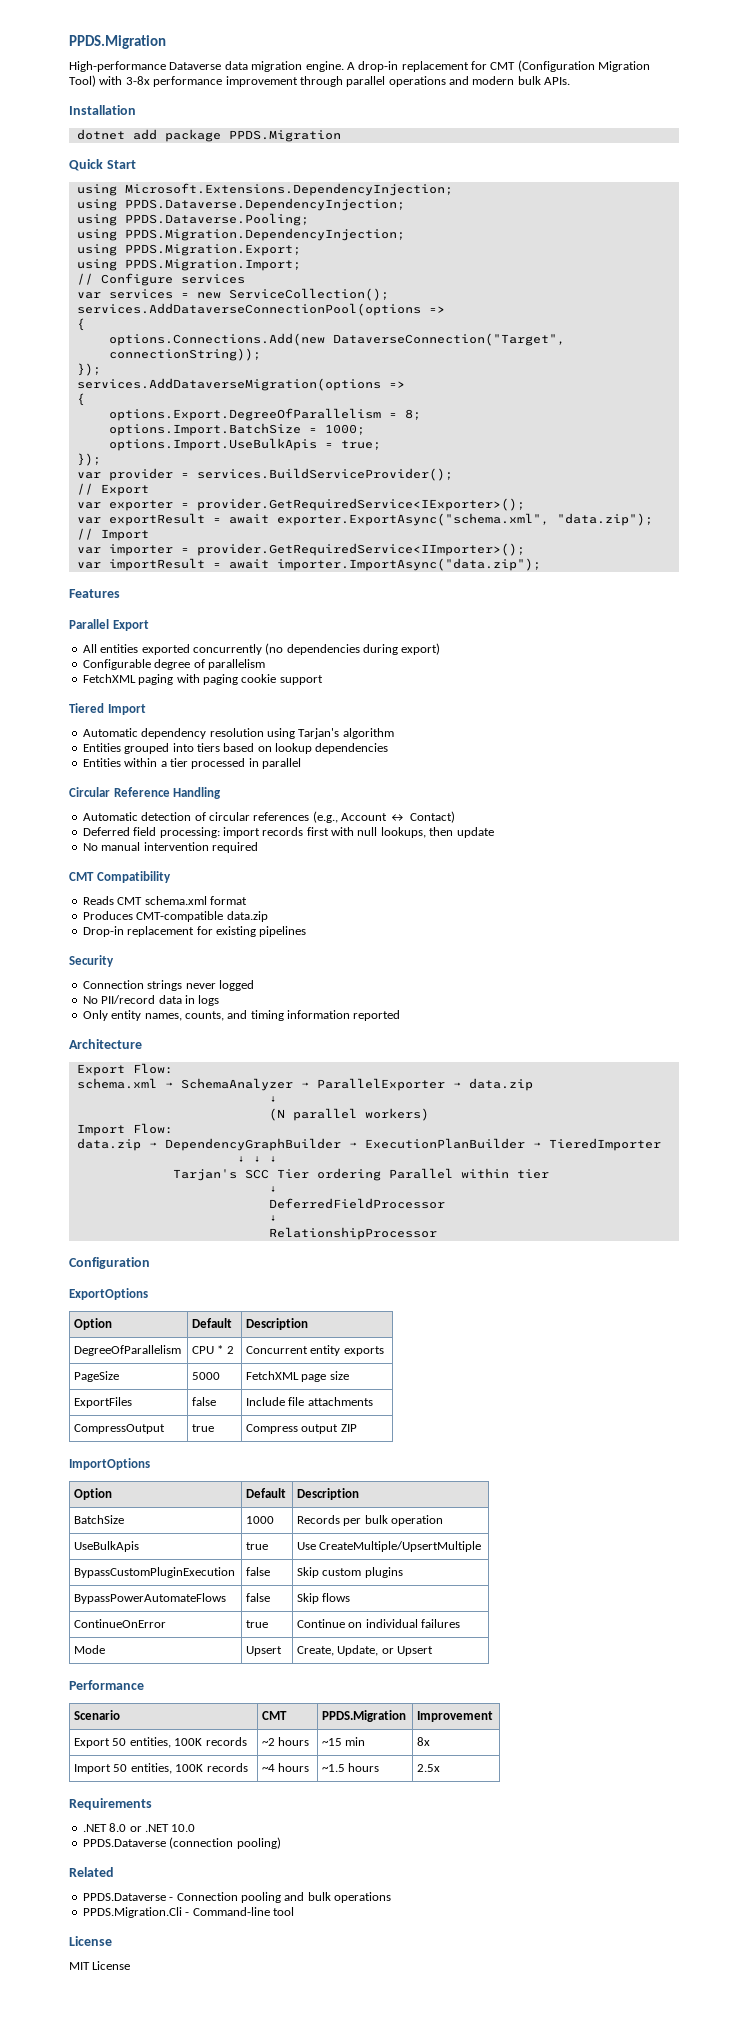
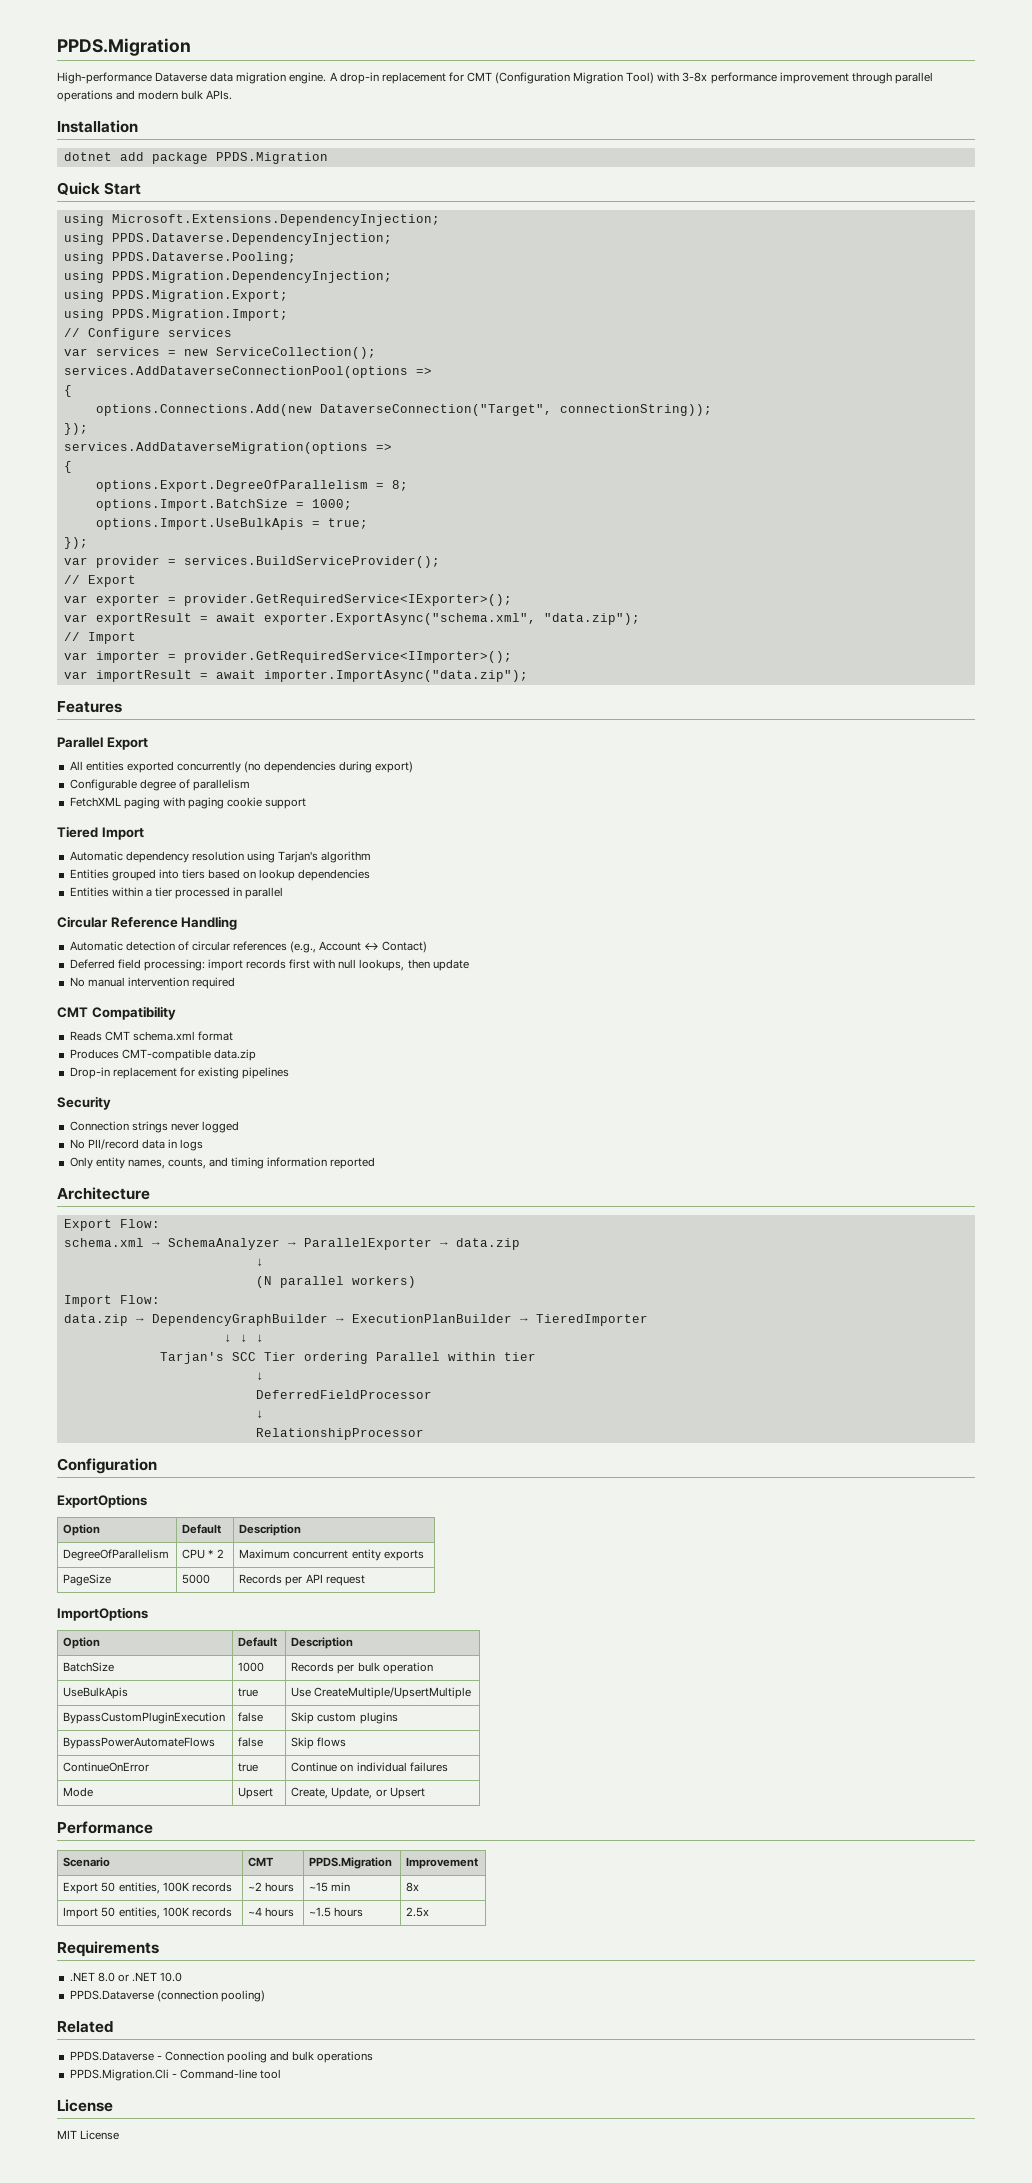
- DegreeOfParallelism | CPU * 2 | Concurrent entity exports
+ DegreeOfParallelism | CPU * 2 | Maximum concurrent entity exports
- PageSize | 5000 | FetchXML page size
- ExportFiles | false | Include file attachments
- CompressOutput | true | Compress output ZIP
+ PageSize | 5000 | Records per API request

